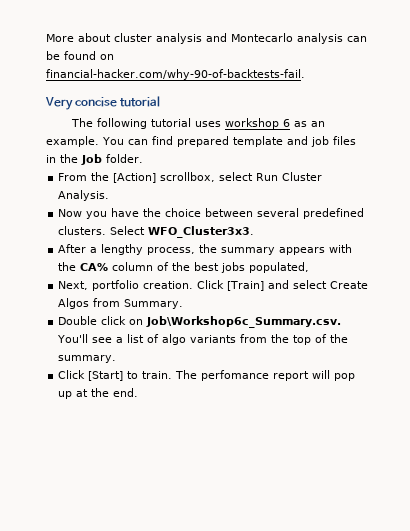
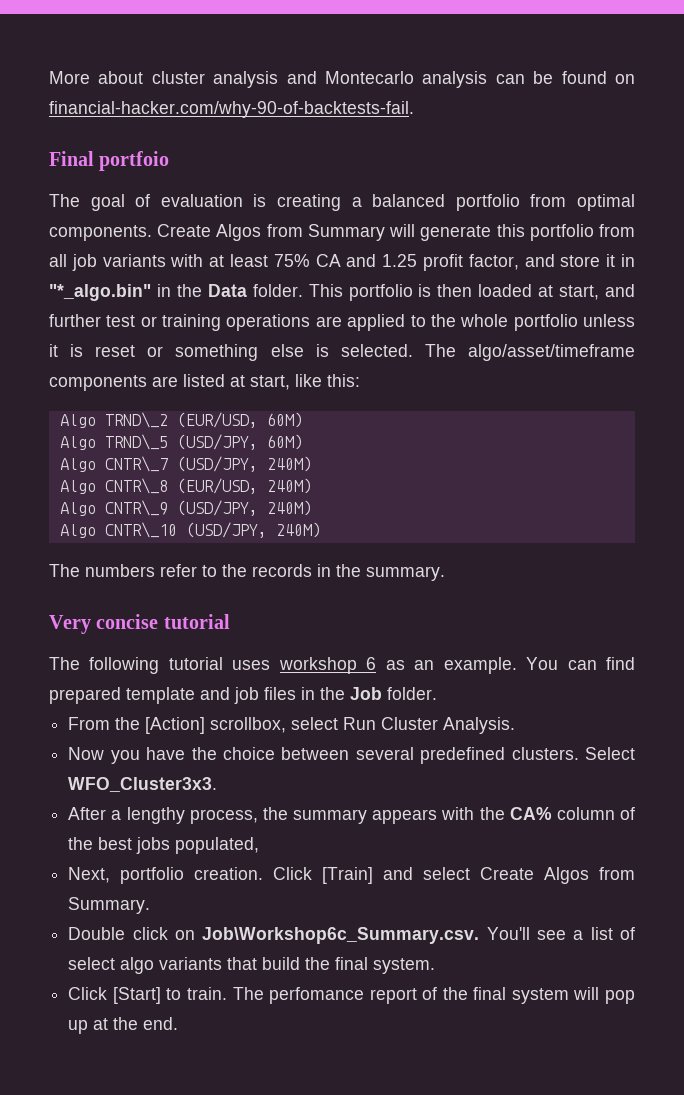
+ Final portfoio
+ The goal of evaluation is creating a balanced portfolio from optimal components. Create Algos from Summary will generate this portfolio from all job variants with at least 75% CA and 1.25 profit factor, and store it in "*_algo.bin" in the Data folder. This portfolio is then loaded at start, and further test or training operations are applied to the whole portfolio unless it is reset or something else is selected. The algo/asset/timeframe components are listed at start, like this:
+ Algo TRND\_2 (EUR/USD, 60M)
+ Algo TRND\_5 (USD/JPY, 60M)
+ Algo CNTR\_7 (USD/JPY, 240M)
+ Algo CNTR\_8 (EUR/USD, 240M)
+ Algo CNTR\_9 (USD/JPY, 240M)
+ Algo CNTR\_10 (USD/JPY, 240M)
+ The numbers refer to the records in the summary.
- Double click on Job\Workshop6c_Summary.csv. You'll see a list of algo variants from the top of the summary.
+ Double click on Job\Workshop6c_Summary.csv. You'll see a list of select algo variants that build the final system.
- The perfomance report will pop up at the end.
+ The perfomance report of the final system will pop up at the end.

